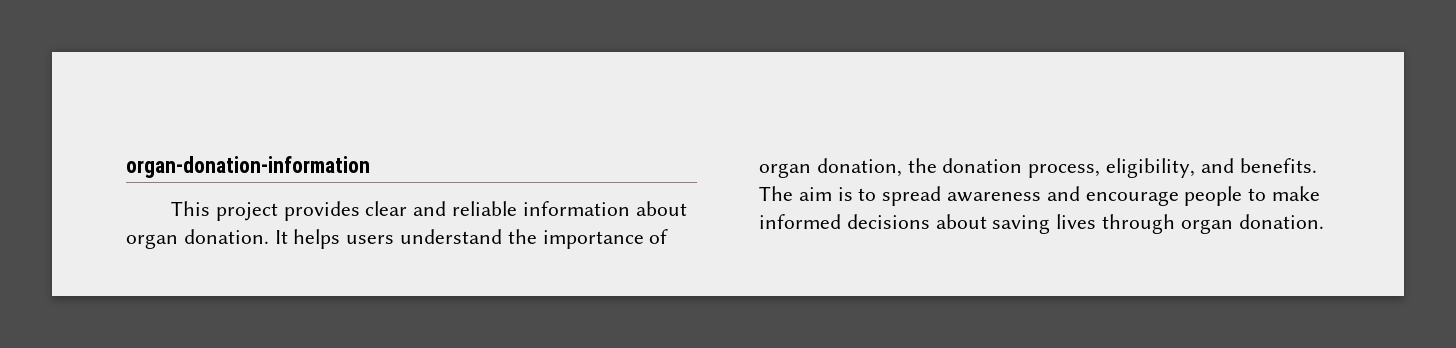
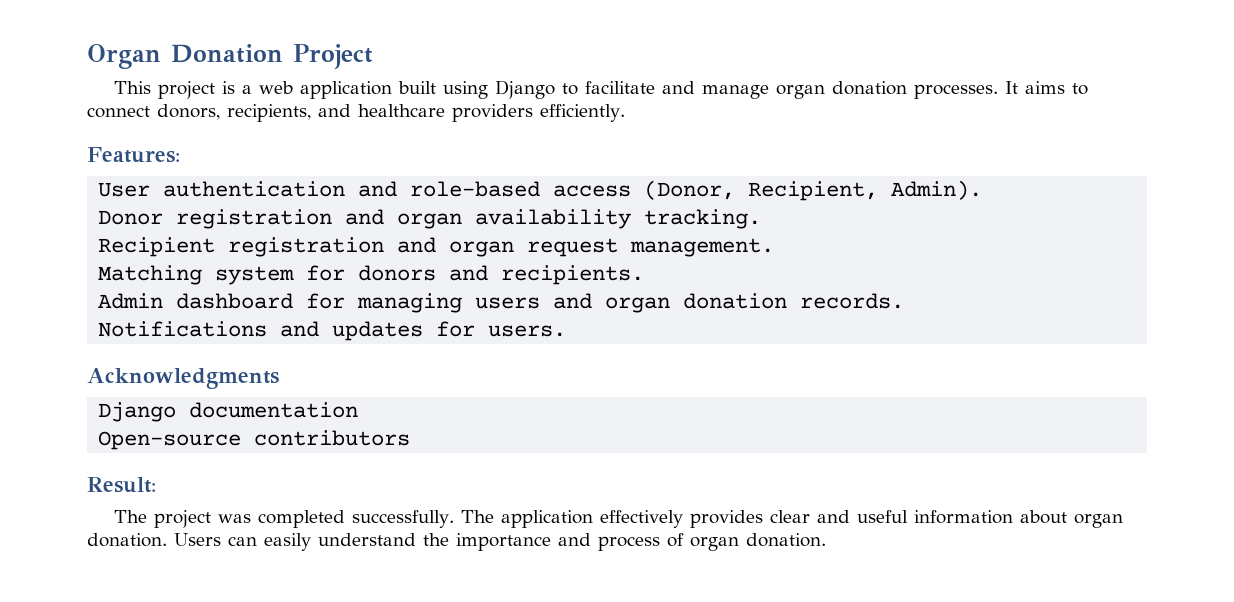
- organ-donation-information
+ Organ Donation Project
- This project provides clear and reliable information about organ donation.
+ This project is a web application built using Django to facilitate and manage organ donation processes. It aims to connect donors, recipients, and healthcare providers efficiently.
+ Features:
+ User authentication and role-based access (Donor, Recipient, Admin).
+ Donor registration and organ availability tracking.
+ Recipient registration and organ request management.
+ Matching system for donors and recipients.
+ Admin dashboard for managing users and organ donation records.
+ Notifications and updates for users.
+ Acknowledgments
+ Django documentation
+ Open-source contributors
+ Result:
+ The project was completed successfully. The application effectively provides clear and useful information about organ donation.
- It helps users understand the importance of organ donation, the donation process, eligibility, and benefits. The aim is to spread awareness and encourage people to make informed decisions about saving lives through organ donation.
+ Users can easily understand the importance and process of organ donation.

